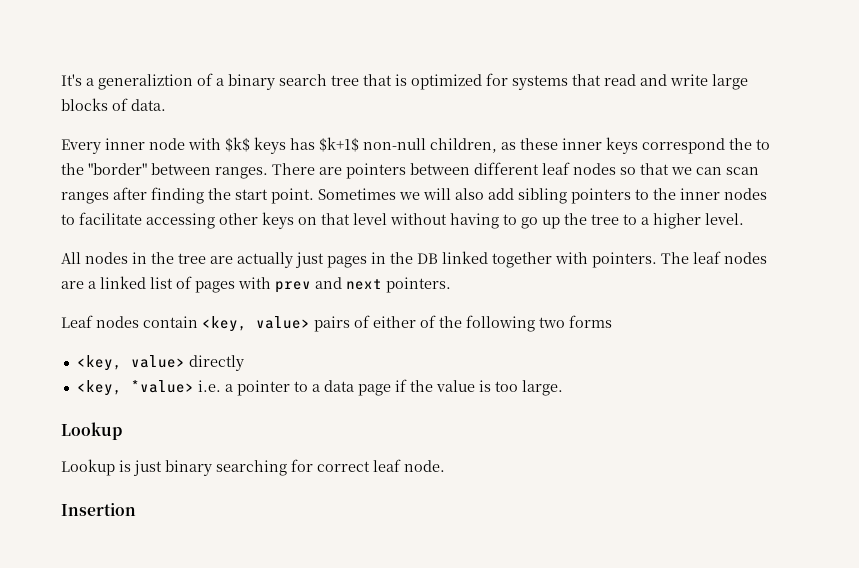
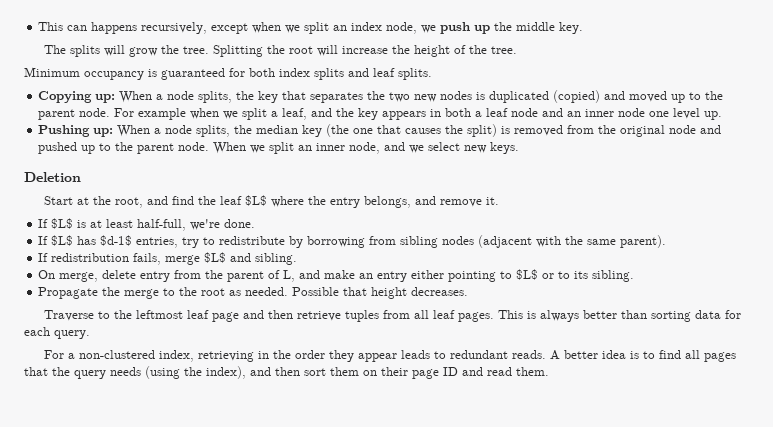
- It's a generaliztion of a binary search tree that is optimized for systems that read and write large blocks of data.
- Every inner node with $k$ keys has $k+1$ non-null children, as these inner keys correspond the to the "border" between ranges. There are pointers between different leaf nodes so that we can scan ranges after finding the start point. Sometimes we will also add sibling pointers to the inner nodes to facilitate accessing other keys on that level without having to go up the tree to a higher level.
- All nodes in the tree are actually just pages in the DB linked together with pointers. The leaf nodes are a linked list of pages with prev and next pointers.
- Leaf nodes contain <key, value> pairs of either of the following two forms
- <key, value> directly
- <key, *value> i.e. a pointer to a data page if the value is too large.
- Lookup
- Lookup is just binary searching for correct leaf node.
- Insertion
+ This can happens recursively, except when we split an index node, we push up the middle key.
+ The splits will grow the tree. Splitting the root will increase the height of the tree.
+ Minimum occupancy is guaranteed for both index splits and leaf splits.
+ Copying up: When a node splits, the key that separates the two new nodes is duplicated (copied) and moved up to the parent node. For example when we split a leaf, and the key appears in both a leaf node and an inner node one level up.
+ Pushing up: When a node splits, the median key (the one that causes the split) is removed from the original node and pushed up to the parent node. When we split an inner node, and we select new keys.
+ Deletion
+ Start at the root, and find the leaf $L$ where the entry belongs, and remove it.
+ If $L$ is at least half-full, we're done.
+ If $L$ has $d-1$ entries, try to redistribute by borrowing from sibling nodes (adjacent with the same parent).
+ If redistribution fails, merge $L$ and sibling.
+ On merge, delete entry from the parent of L, and make an entry either pointing to $L$ or to its sibling.
+ Propagate the merge to the root as needed. Possible that height decreases.
+ Traverse to the leftmost leaf page and then retrieve tuples from all leaf pages. This is always better than sorting data for each query.
+ For a non-clustered index, retrieving in the order they appear leads to redundant reads. A better idea is to find all pages that the query needs (using the index), and then sort them on their page ID and read them.

